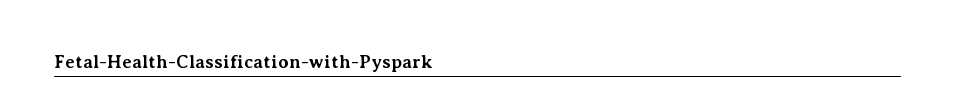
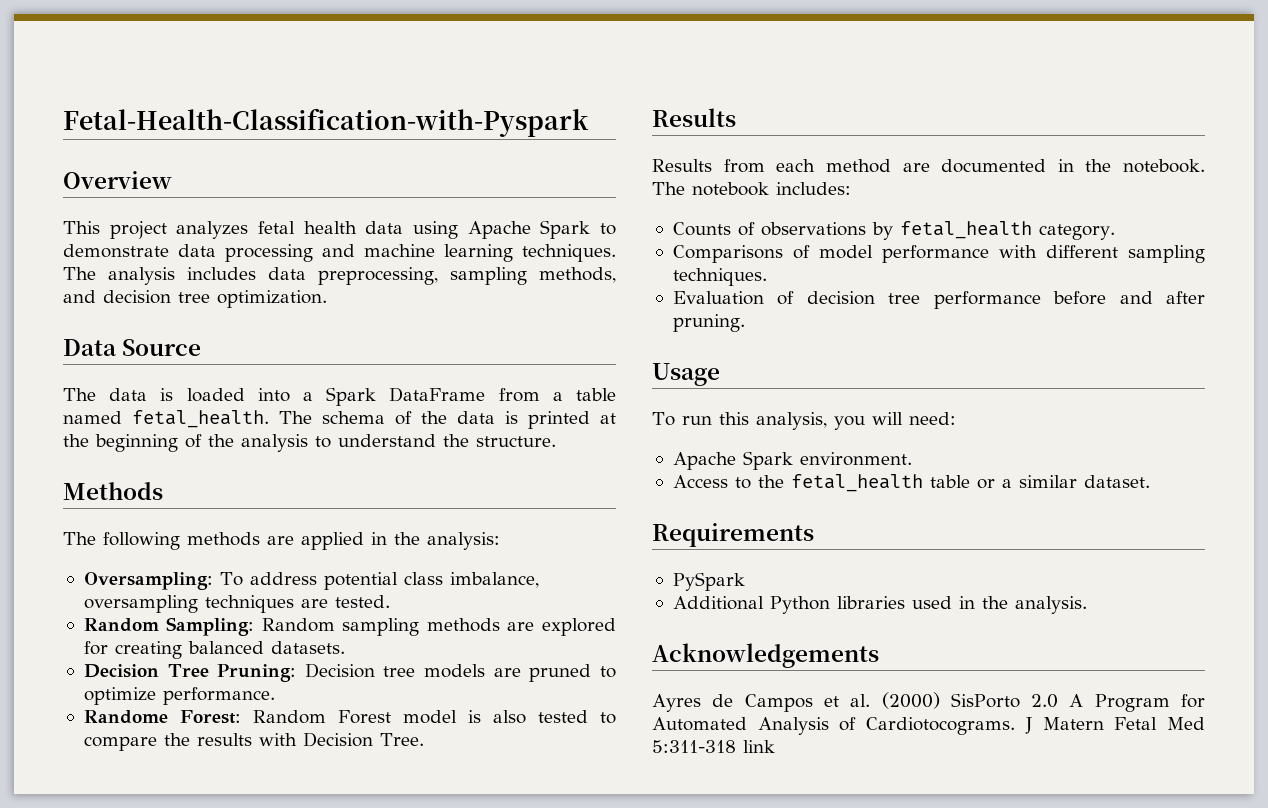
+ Overview
+ This project analyzes fetal health data using Apache Spark to demonstrate data processing and machine learning techniques. The analysis includes data preprocessing, sampling methods, and decision tree optimization.
+ Data Source
+ The data is loaded into a Spark DataFrame from a table named fetal_health. The schema of the data is printed at the beginning of the analysis to understand the structure.
+ Methods
+ The following methods are applied in the analysis:
+ Oversampling: To address potential class imbalance, oversampling techniques are tested.
+ Random Sampling: Random sampling methods are explored for creating balanced datasets.
+ Decision Tree Pruning: Decision tree models are pruned to optimize performance.
+ Randome Forest: Random Forest model is also tested to compare the results with Decision Tree.
+ Results
+ Results from each method are documented in the notebook. The notebook includes:
+ Counts of observations by fetal_health category.
+ Comparisons of model performance with different sampling techniques.
+ Evaluation of decision tree performance before and after pruning.
+ Usage
+ To run this analysis, you will need:
+ Apache Spark environment.
+ Access to the fetal_health table or a similar dataset.
+ Requirements
+ PySpark
+ Additional Python libraries used in the analysis.
+ Acknowledgements
+ Ayres de Campos et al. (2000) SisPorto 2.0 A Program for Automated Analysis of Cardiotocograms. J Matern Fetal Med 5:311-318 link

